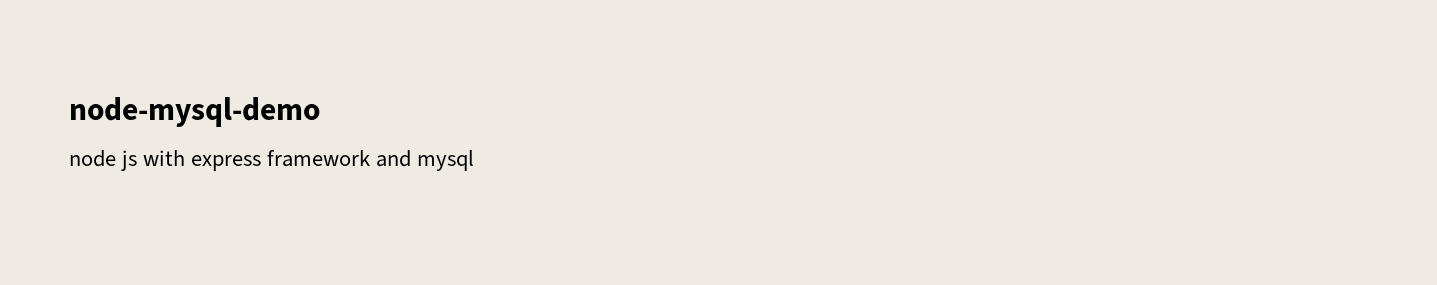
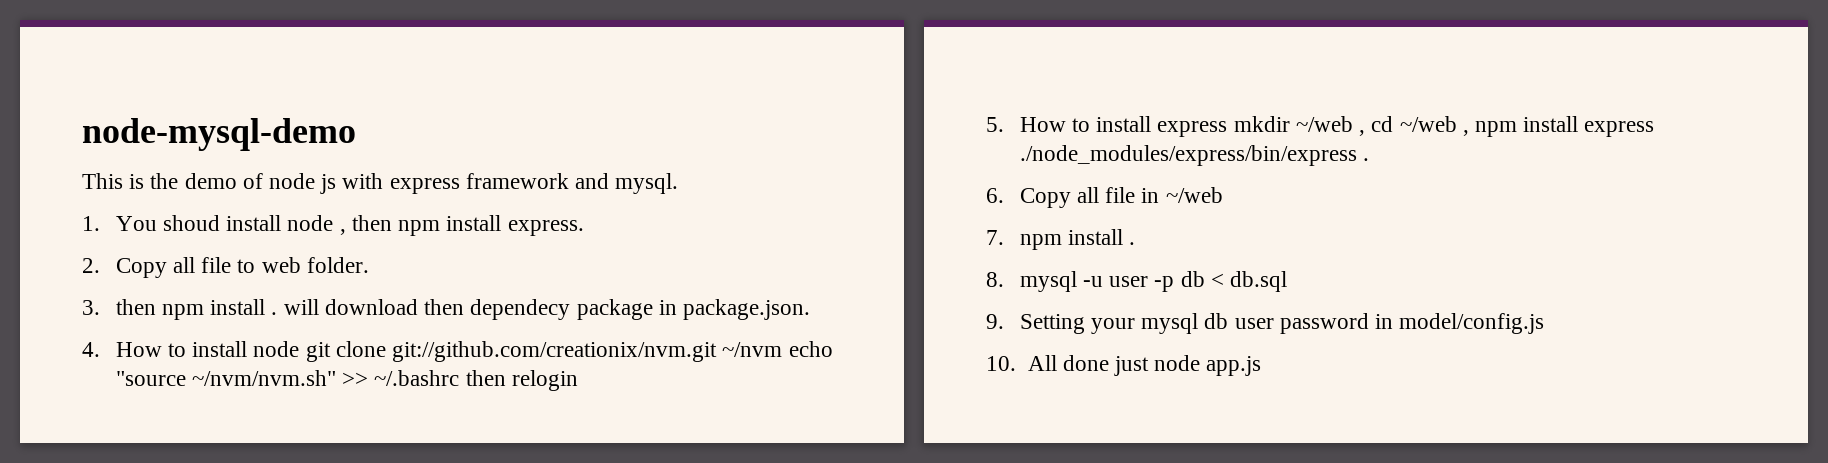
- node js with express framework and mysql
+ This is the demo of node js with express framework and mysql.
+ 1. You shoud install node , then npm install express.
+ 2. Copy all file to web folder.
+ 3. then npm install . will download then dependecy package in package.json.
+ 4. How to install node git clone git://github.com/creationix/nvm.git ~/nvm echo "source ~/nvm/nvm.sh" >> ~/.bashrc then relogin
+ 5. How to install express mkdir ~/web , cd ~/web , npm install express ./node_modules/express/bin/express .
+ 6. Copy all file in ~/web
+ 7. npm install .
+ 8. mysql -u user -p db < db.sql
+ 9. Setting your mysql db user password in model/config.js
+ 10. All done just node app.js

